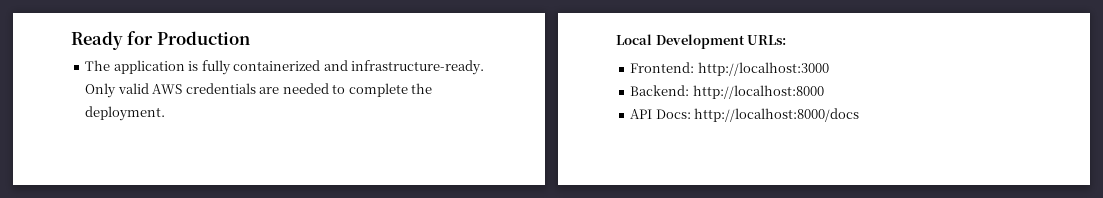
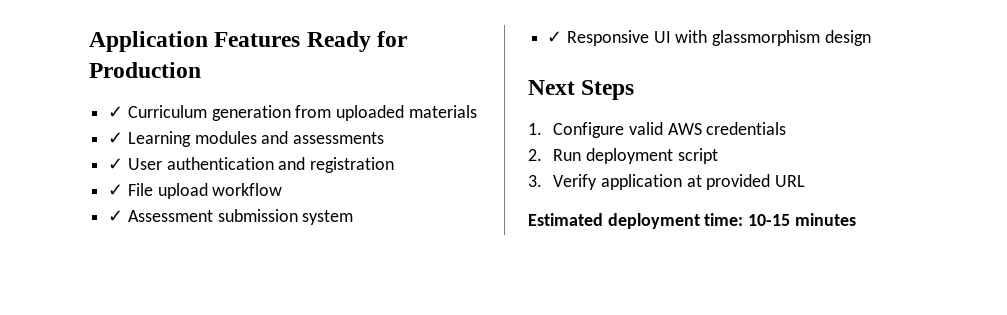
- Ready for Production
+ Application Features Ready for Production
- The application is fully containerized and infrastructure-ready. Only valid AWS credentials are needed to complete the deployment.
- Local Development URLs:
- Frontend: http://localhost:3000
- Backend: http://localhost:8000
- API Docs: http://localhost:8000/docs
+ ✓ Curriculum generation from uploaded materials
+ ✓ Learning modules and assessments
+ ✓ User authentication and registration
+ ✓ File upload workflow
+ ✓ Assessment submission system
+ ✓ Responsive UI with glassmorphism design
+ Next Steps
+ 1. Configure valid AWS credentials
+ 2. Run deployment script
+ 3. Verify application at provided URL
+ Estimated deployment time: 10-15 minutes

